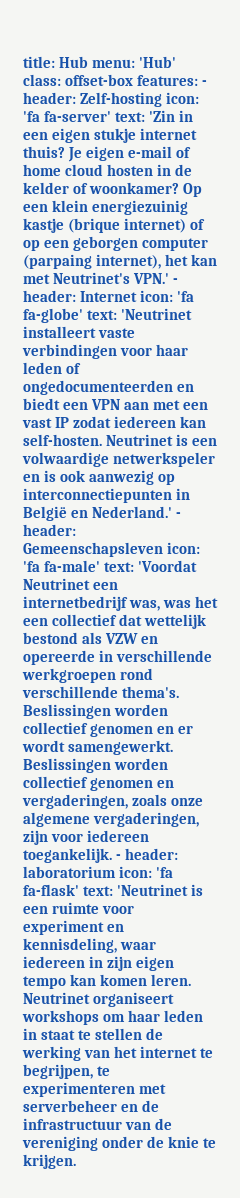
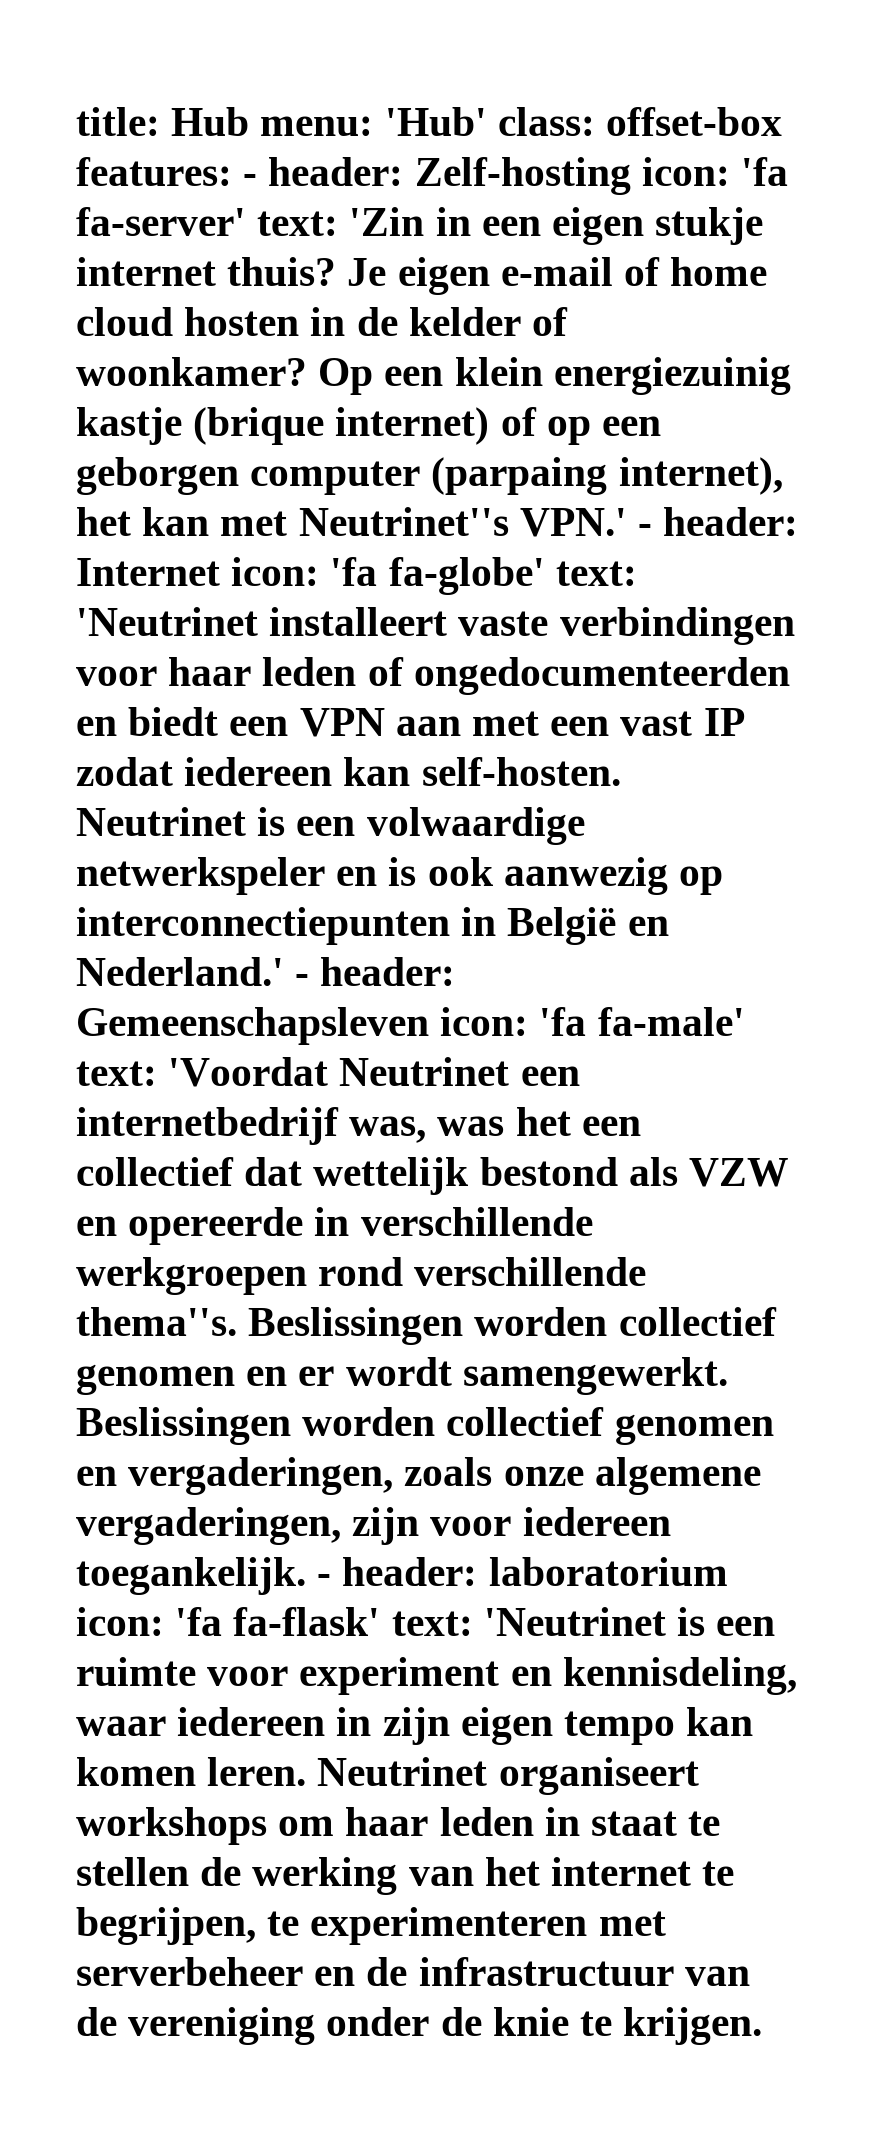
- Op een klein energiezuinig kastje (brique internet) of op een geborgen computer (parpaing internet), het kan met Neutrinet's VPN.' - header: Internet icon: 'fa fa-globe' text: 'Neutrinet installeert vaste verbindingen voor haar leden of ongedocumenteerden en biedt een VPN aan met een vast IP zodat iedereen kan self-hosten.
+ Op een klein energiezuinig kastje (brique internet) of op een geborgen computer (parpaing internet), het kan met Neutrinet''s VPN.' - header: Internet icon: 'fa fa-globe' text: 'Neutrinet installeert vaste verbindingen voor haar leden of ongedocumenteerden en biedt een VPN aan met een vast IP zodat iedereen kan self-hosten.
- - header: Gemeenschapsleven icon: 'fa fa-male' text: 'Voordat Neutrinet een internetbedrijf was, was het een collectief dat wettelijk bestond als VZW en opereerde in verschillende werkgroepen rond verschillende thema's.
+ - header: Gemeenschapsleven icon: 'fa fa-male' text: 'Voordat Neutrinet een internetbedrijf was, was het een collectief dat wettelijk bestond als VZW en opereerde in verschillende werkgroepen rond verschillende thema''s.

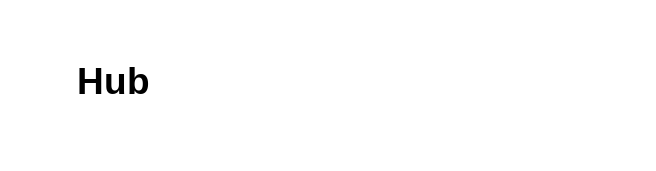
- title: Hub menu: 'Hub' class: offset-box features: - header: Zelf-hosting icon: 'fa fa-server' text: 'Zin in een eigen stukje internet thuis? Je eigen e-mail of home cloud hosten in de kelder of woonkamer? Op een klein energiezuinig kastje (brique internet) of op een geborgen computer (parpaing internet), het kan met Neutrinet''s VPN.' - header: Internet icon: 'fa fa-globe' text: 'Neutrinet installeert vaste verbindingen voor haar leden of ongedocumenteerden en biedt een VPN aan met een vast IP zodat iedereen kan self-hosten. Neutrinet is een volwaardige netwerkspeler en is ook aanwezig op interconnectiepunten in België en Nederland.' - header: Gemeenschapsleven icon: 'fa fa-male' text: 'Voordat Neutrinet een internetbedrijf was, was het een collectief dat wettelijk bestond als VZW en opereerde in verschillende werkgroepen rond verschillende thema''s. Beslissingen worden collectief genomen en er wordt samengewerkt. Beslissingen worden collectief genomen en vergaderingen, zoals onze algemene vergaderingen, zijn voor iedereen toegankelijk. - header: laboratorium icon: 'fa fa-flask' text: 'Neutrinet is een ruimte voor experiment en kennisdeling, waar iedereen in zijn eigen tempo kan komen leren. Neutrinet organiseert workshops om haar leden in staat te stellen de werking van het internet te begrijpen, te experimenteren met serverbeheer en de infrastructuur van de vereniging onder de knie te krijgen.
+ Hub

